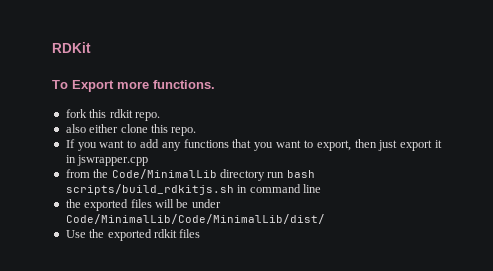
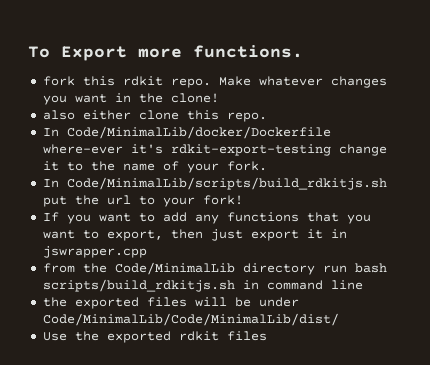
- RDKit
+ Make whatever changes you want in the clone!
+ In Code/MinimalLib/docker/Dockerfile where-ever it's rdkit-export-testing change it to the name of your fork.
+ In Code/MinimalLib/scripts/build_rdkitjs.sh put the url to your fork!

